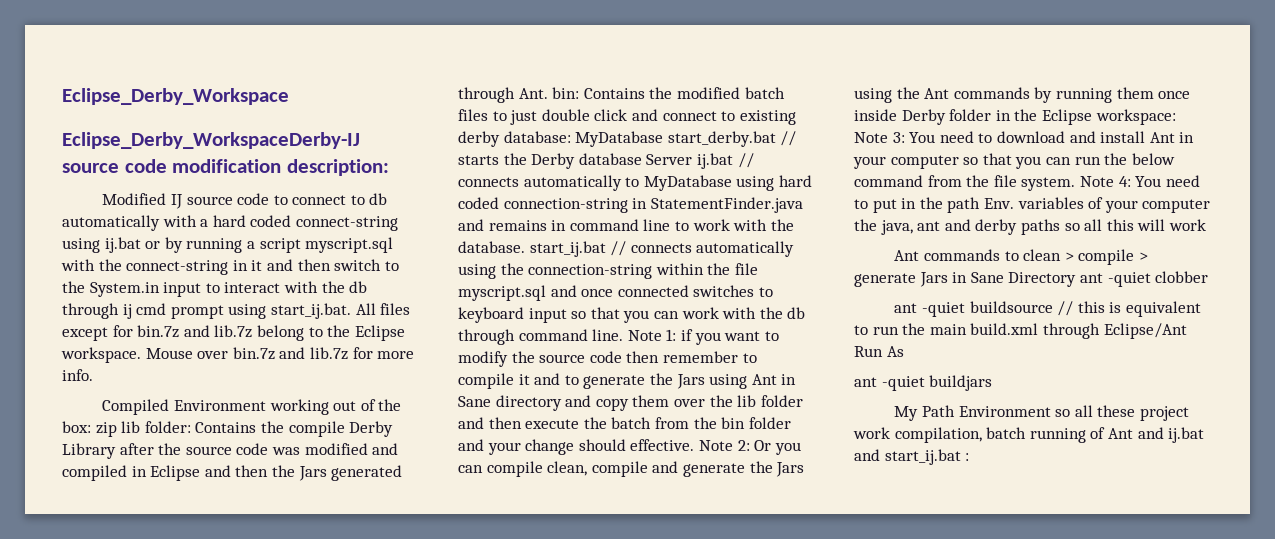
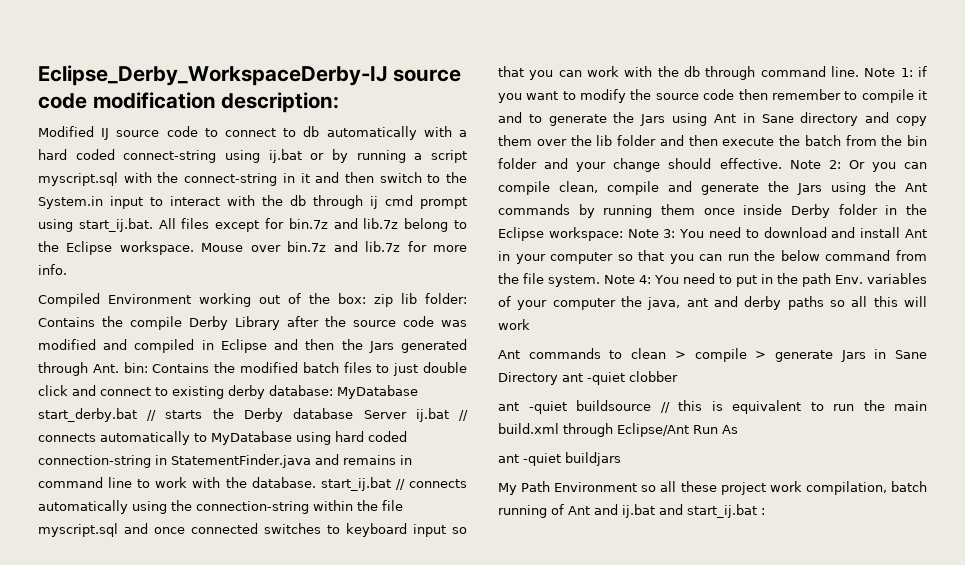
- Eclipse_Derby_Workspace

